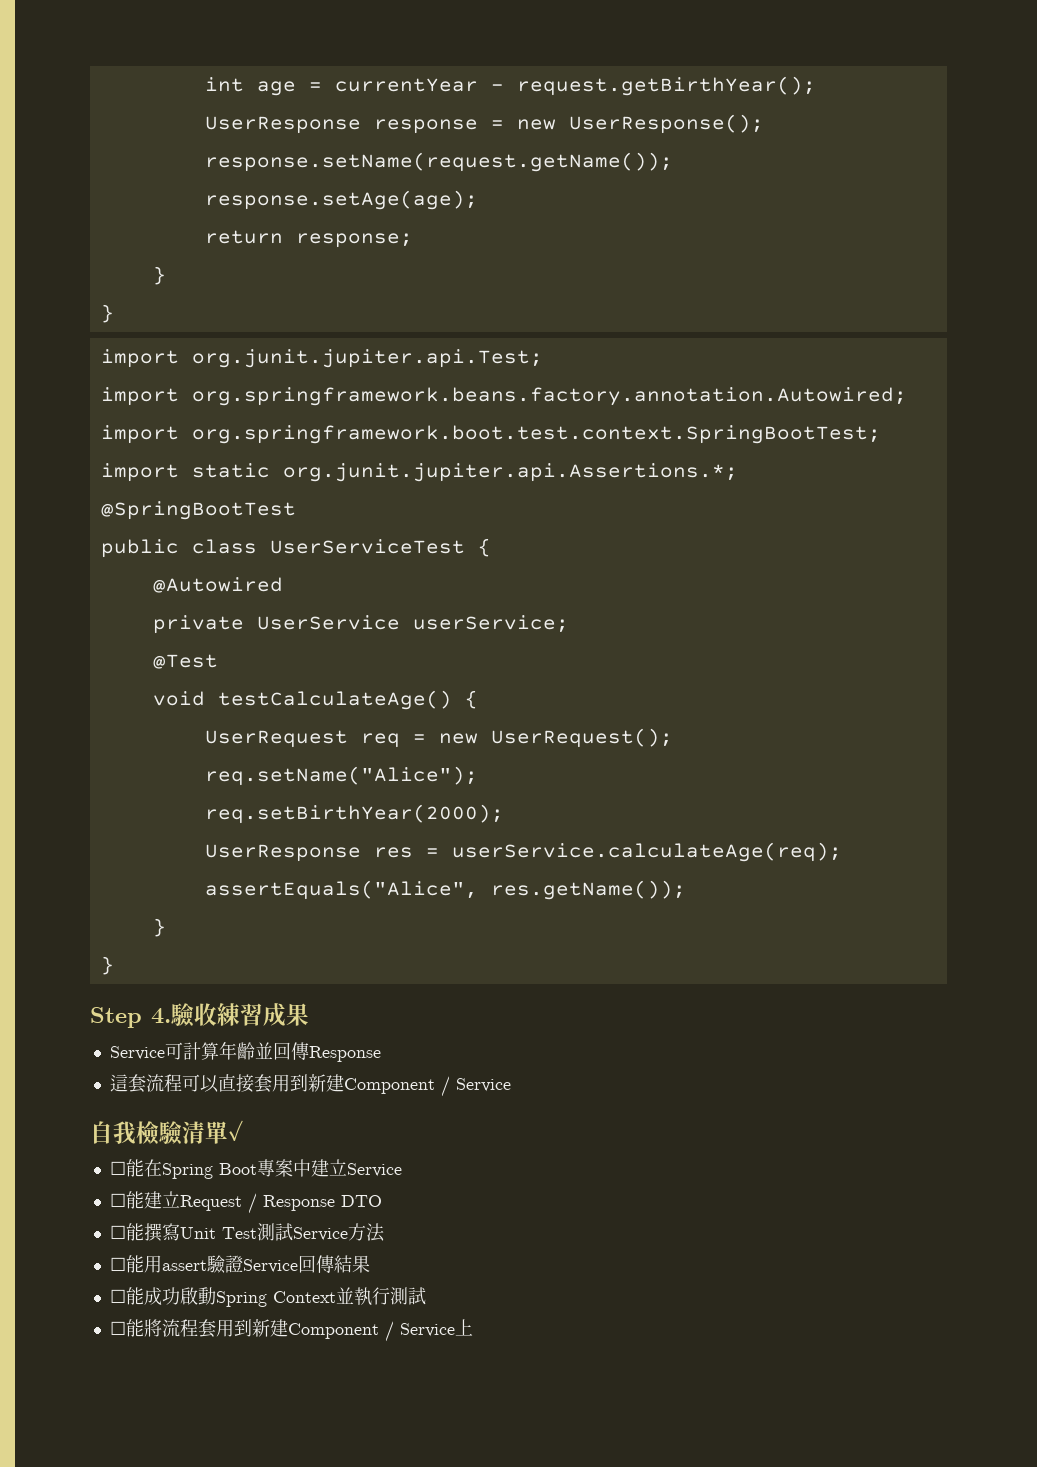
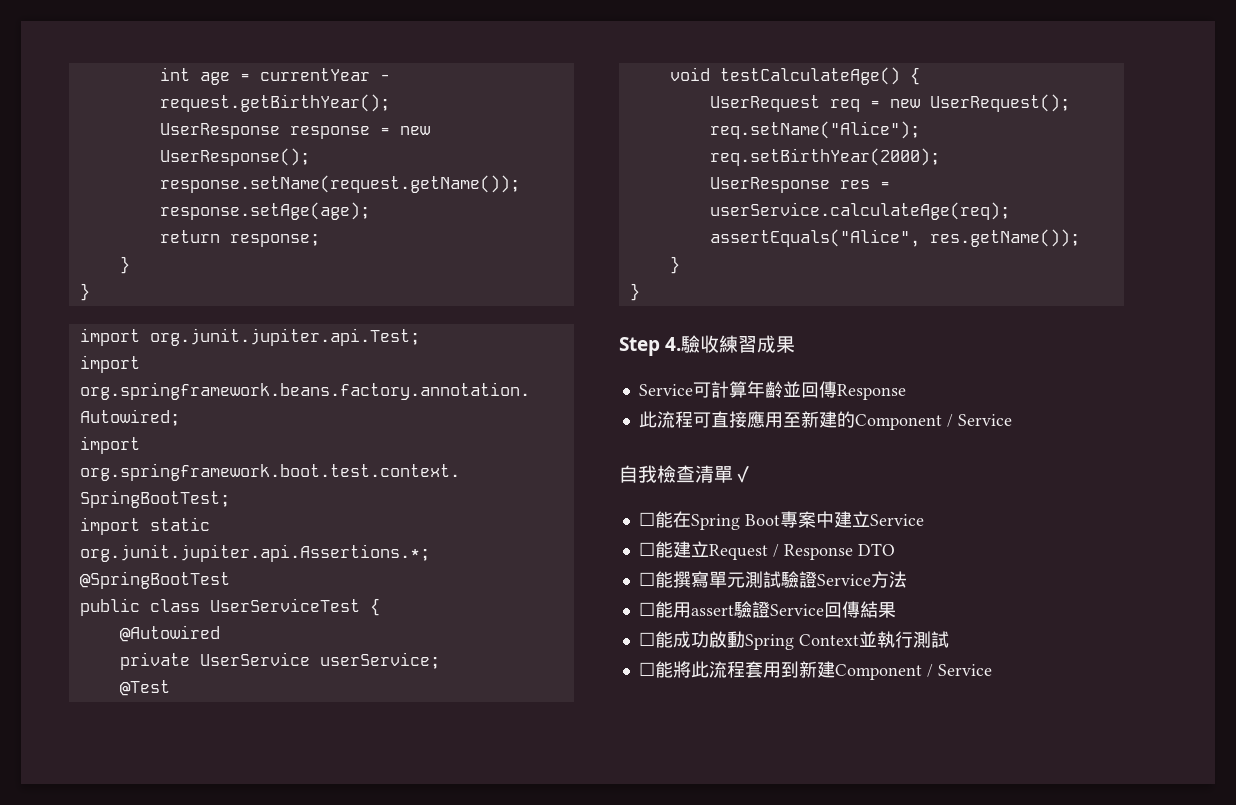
- 這套流程可以直接套用到新建Component / Service
+ 此流程可直接應用至新建的Component / Service
- 自我檢驗清單✓
+ 自我檢查清單✓
- ☐能撰寫Unit Test測試Service方法
+ ☐能撰寫單元測試驗證Service方法
- ☐能將流程套用到新建Component / Service上
+ ☐能將此流程套用到新建Component / Service

